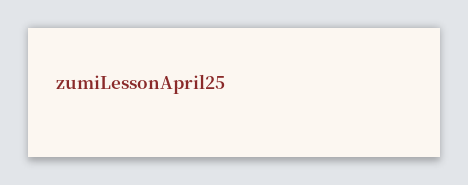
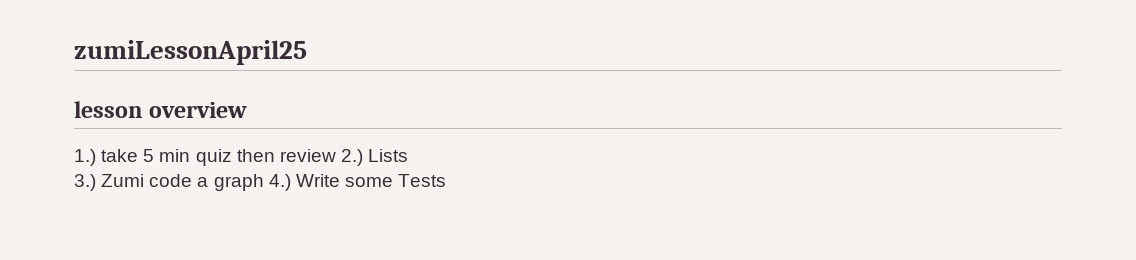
+ lesson overview
+ 1.) take 5 min quiz then review 2.) Lists
+ 3.) Zumi code a graph 4.) Write some Tests

